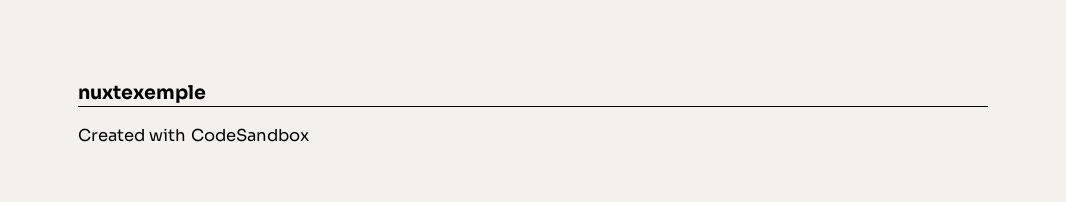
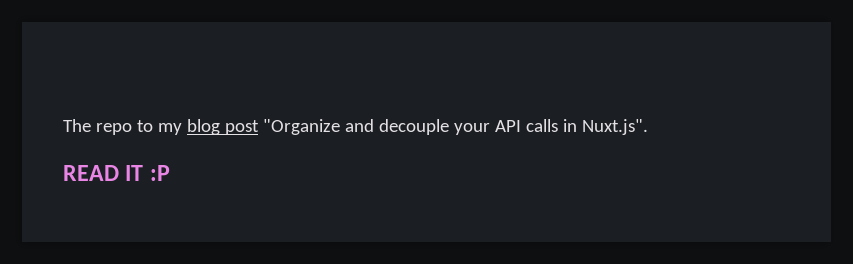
- nuxtexemple
- Created with CodeSandbox
+ The repo to my blog post "Organize and decouple your API calls in Nuxt.js".
+ READ IT :P

